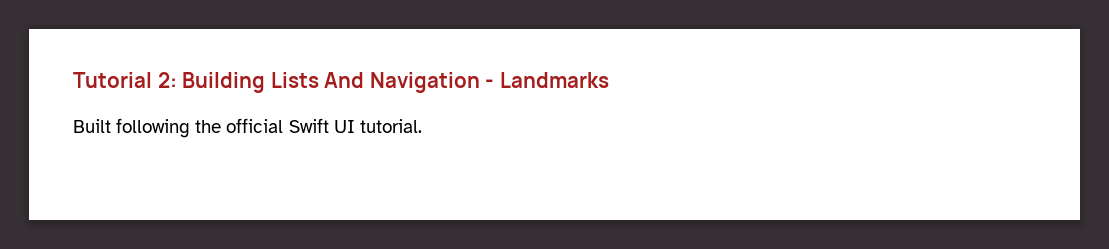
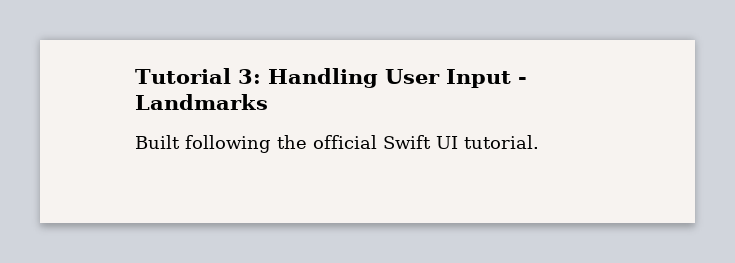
- Tutorial 2: Building Lists And Navigation - Landmarks
+ Tutorial 3: Handling User Input - Landmarks

